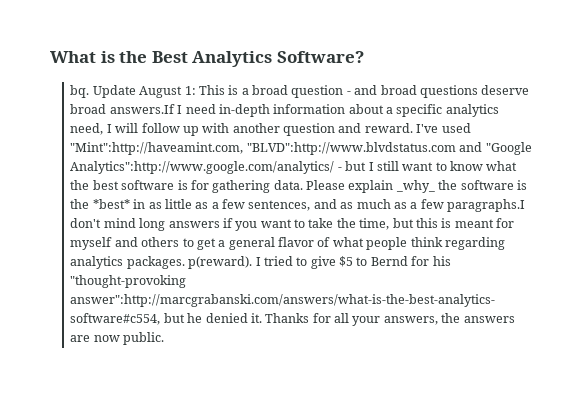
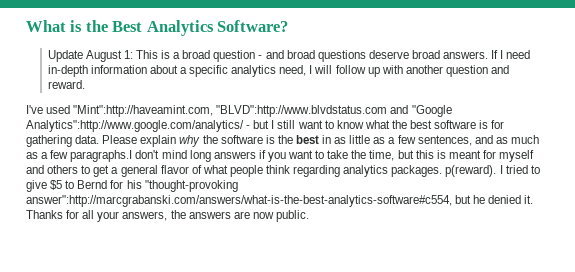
- bq. Update August 1: This is a broad question - and broad questions deserve broad answers.If I need in-depth information about a specific analytics need, I will follow up with another question and reward. I've used "Mint":http://haveamint.com, "BLVD":http://www.blvdstatus.com and "Google Analytics":http://www.google.com/analytics/ - but I still want to know what the best software is for gathering data.
+ Update August 1: This is a broad question - and broad questions deserve broad answers. If I need in-depth information about a specific analytics need, I will follow up with another question and reward.
+ I've used "Mint":http://haveamint.com, "BLVD":http://www.blvdstatus.com and "Google Analytics":http://www.google.com/analytics/ - but I still want to know what the best software is for gathering data.
- Please explain _why_ the software is the *best* in as little as a few sentences, and as much as a few paragraphs.I don't mind long answers if you want to take the time, but this is meant for myself and others to get a general flavor of what people think regarding analytics packages. p(reward).
+ Please explain why the software is the best in as little as a few sentences, and as much as a few paragraphs.I don't mind long answers if you want to take the time, but this is meant for myself and others to get a general flavor of what people think regarding analytics packages. p(reward).

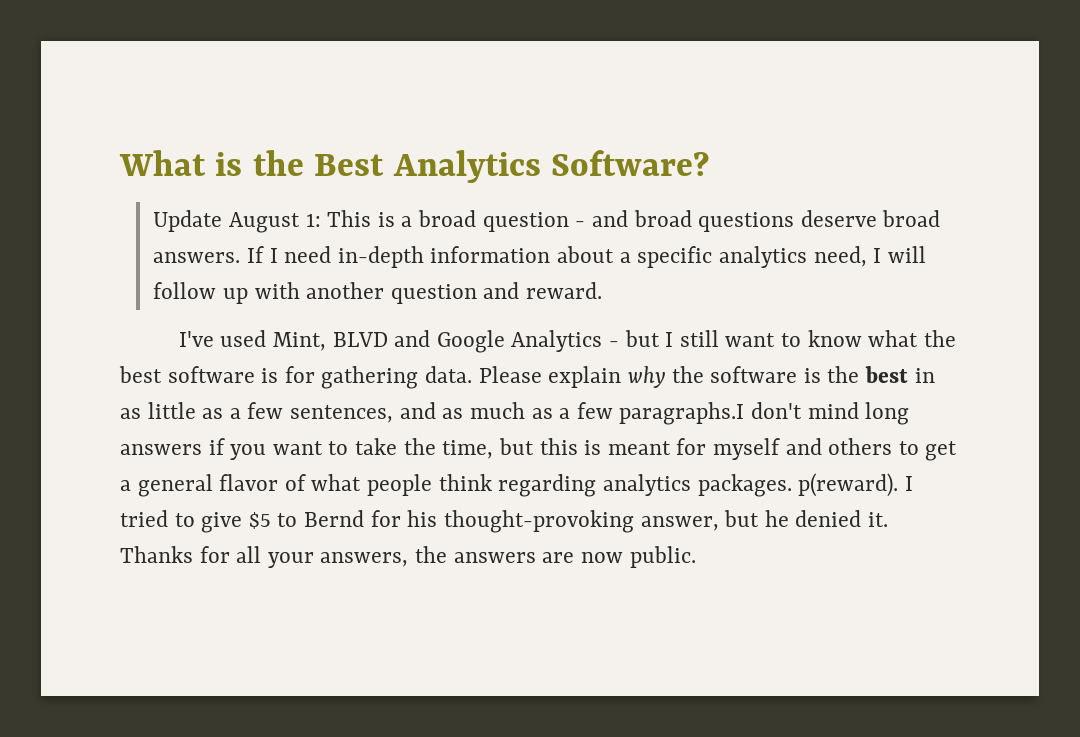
- I've used "Mint":http://haveamint.com, "BLVD":http://www.blvdstatus.com and "Google Analytics":http://www.google.com/analytics/ - but I still want to know what the best software is for gathering data.
+ I've used Mint, BLVD and Google Analytics - but I still want to know what the best software is for gathering data.
- I tried to give $5 to Bernd for his "thought-provoking answer":http://marcgrabanski.com/answers/what-is-the-best-analytics-software#c554, but he denied it.
+ I tried to give $5 to Bernd for his thought-provoking answer, but he denied it.

